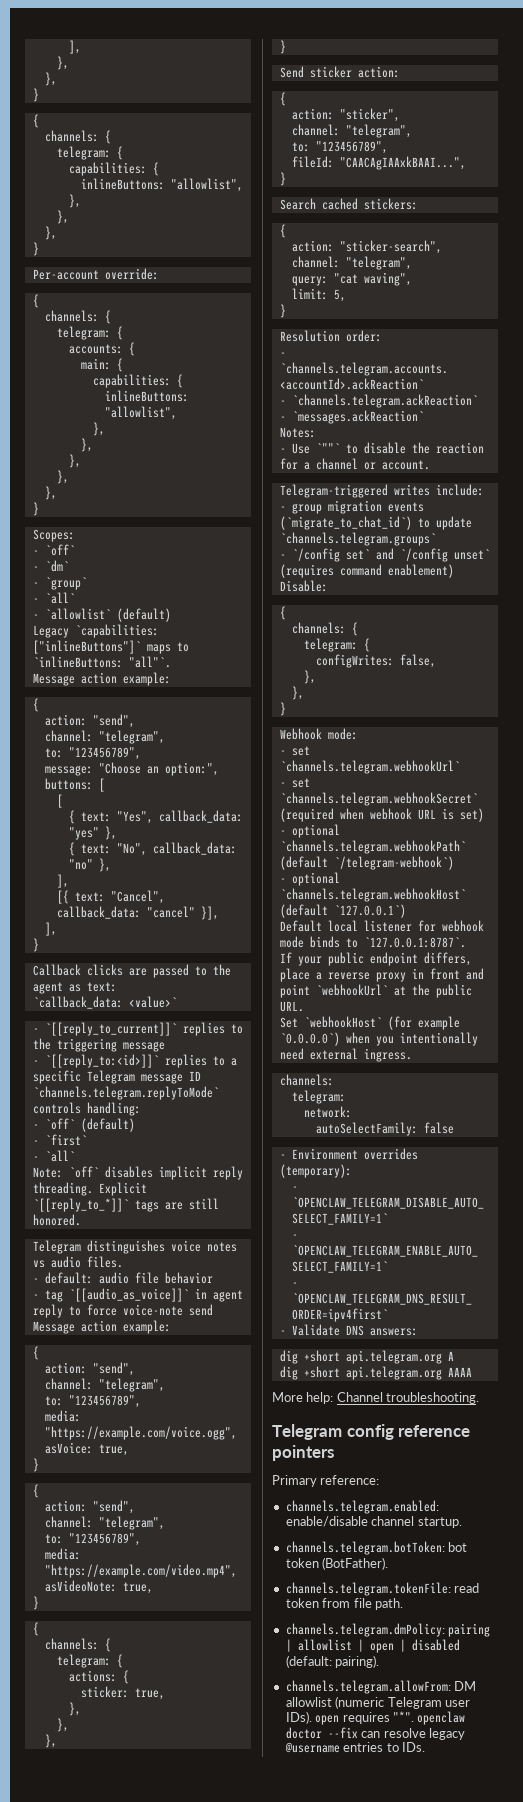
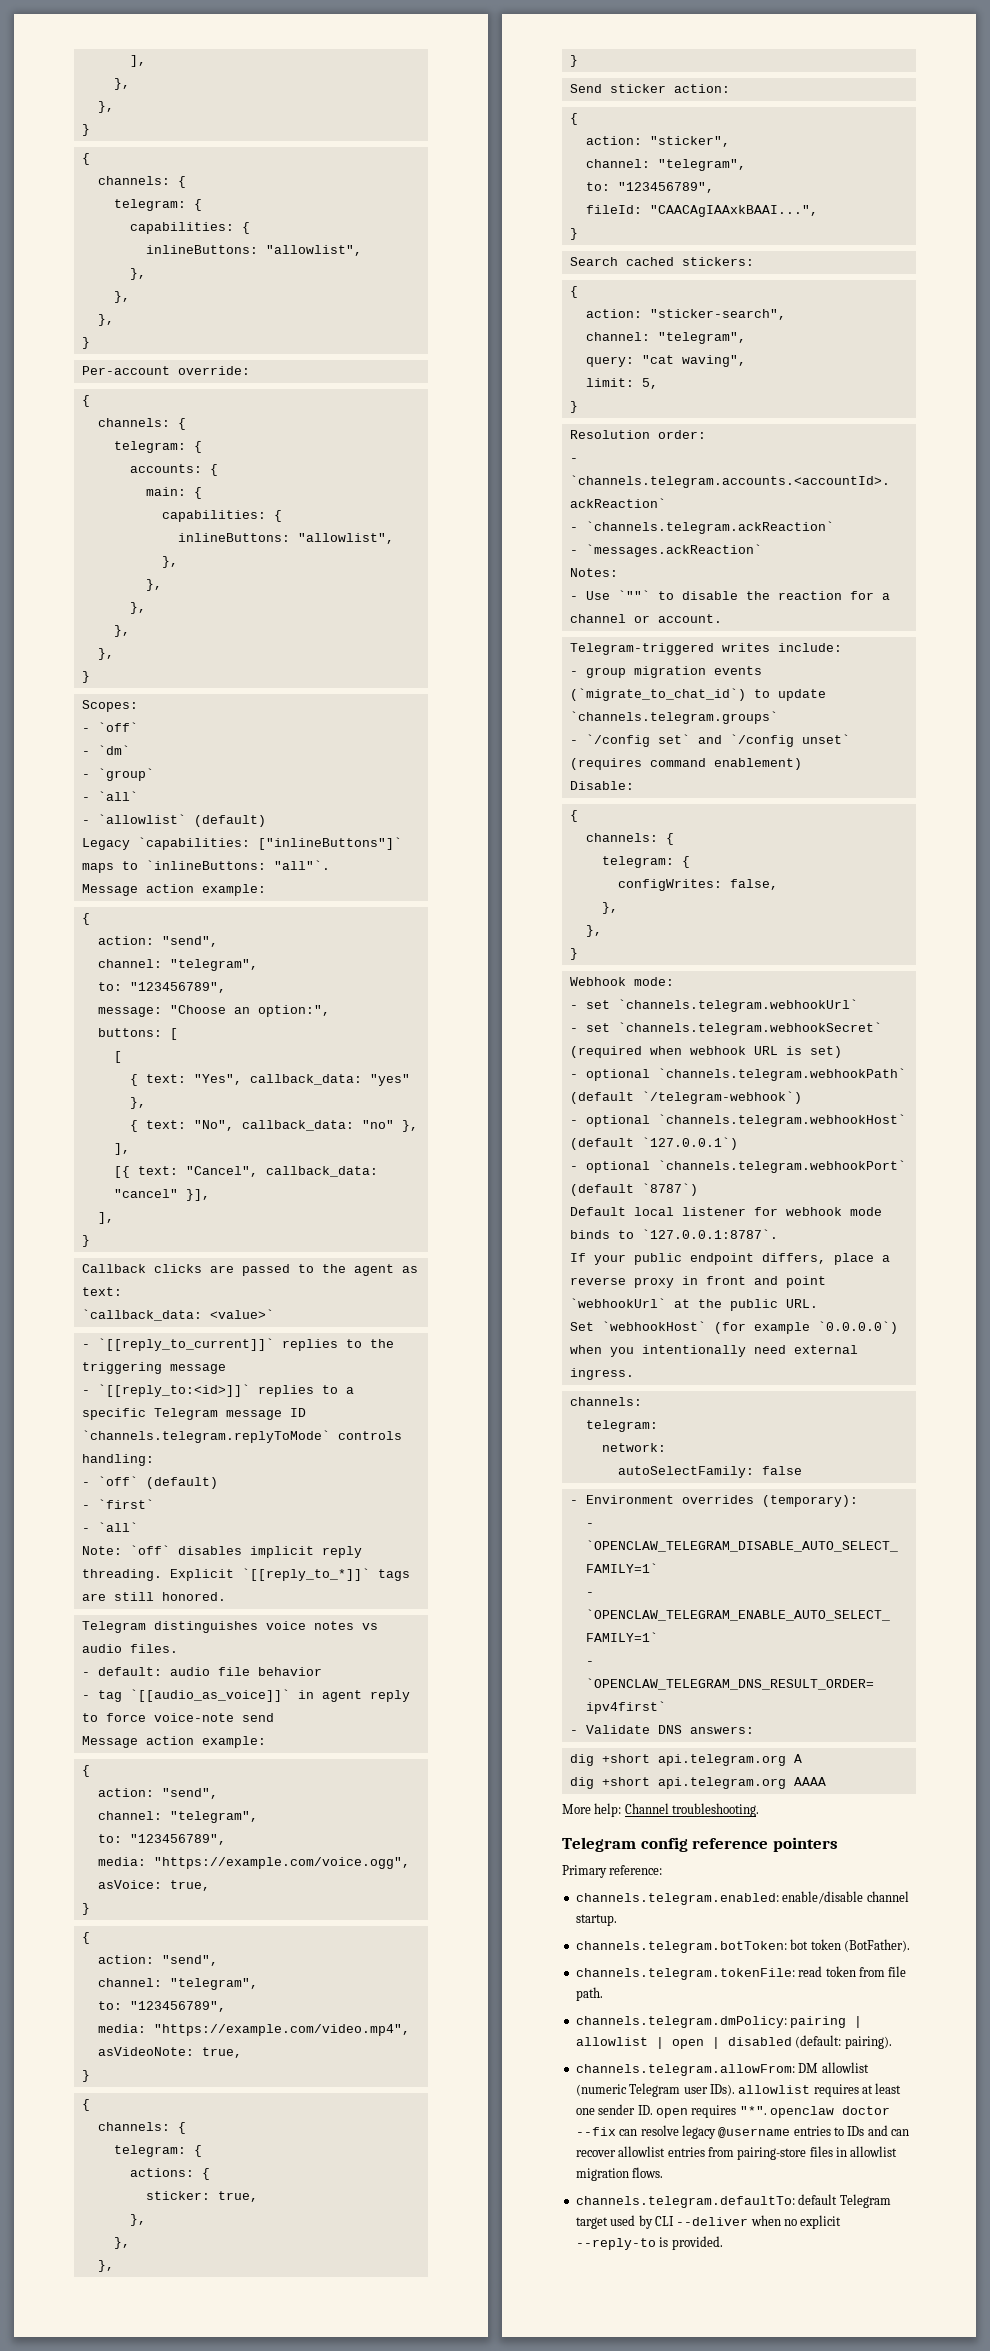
+ - optional `channels.telegram.webhookPort` (default `8787`)
- channels.telegram.allowFrom: DM allowlist (numeric Telegram user IDs). open requires "*". openclaw doctor --fix can resolve legacy @username entries to IDs.
+ channels.telegram.allowFrom: DM allowlist (numeric Telegram user IDs). allowlist requires at least one sender ID. open requires "*". openclaw doctor --fix can resolve legacy @username entries to IDs and can recover allowlist entries from pairing-store files in allowlist migration flows.
+ channels.telegram.defaultTo: default Telegram target used by CLI --deliver when no explicit --reply-to is provided.

